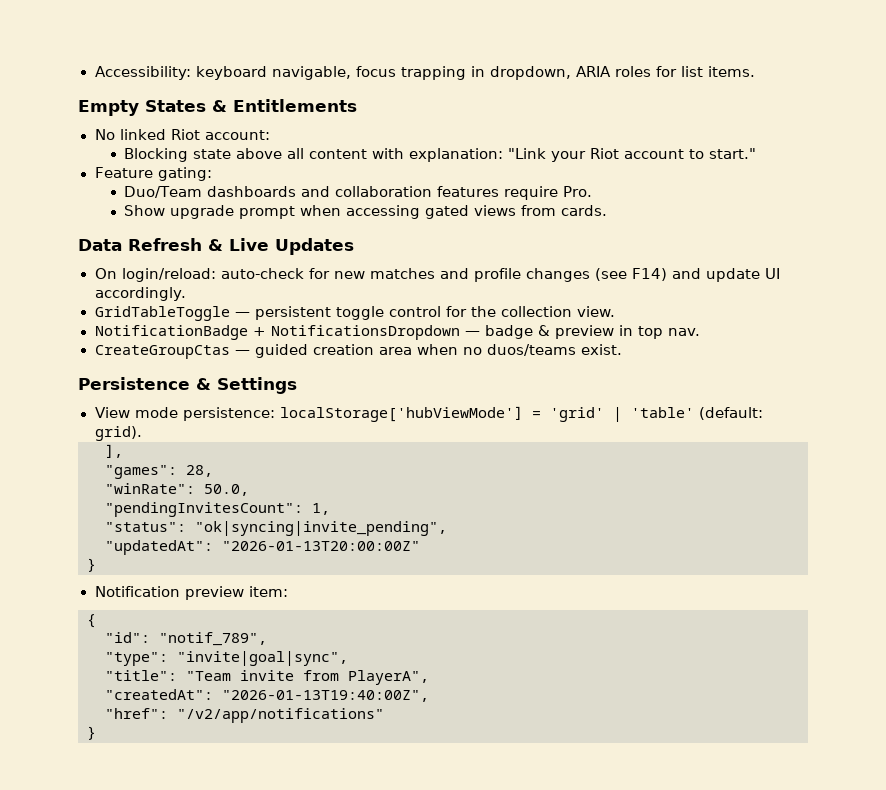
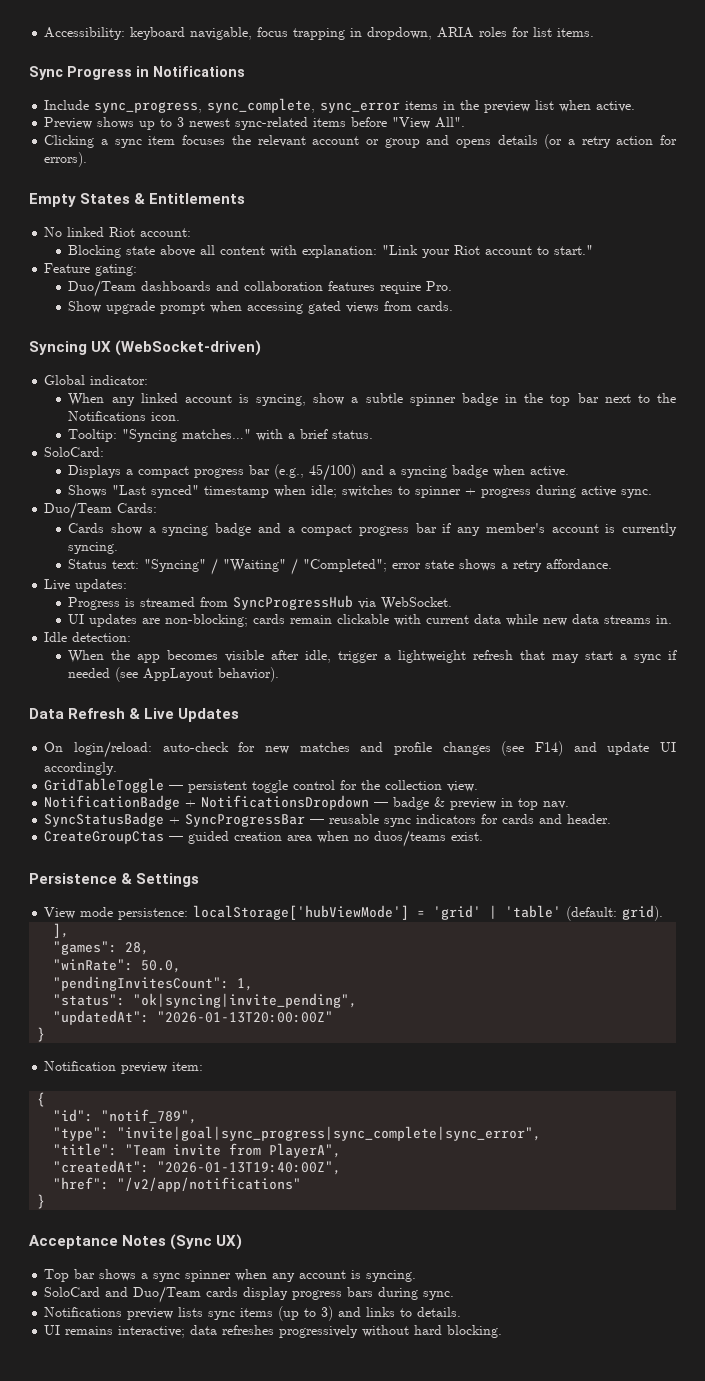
+ Sync Progress in Notifications
+ Include sync_progress, sync_complete, sync_error items in the preview list when active.
+ Preview shows up to 3 newest sync-related items before "View All".
+ Clicking a sync item focuses the relevant account or group and opens details (or a retry action for errors).
+ Syncing UX (WebSocket-driven)
+ Global indicator:
+ When any linked account is syncing, show a subtle spinner badge in the top bar next to the Notifications icon.
+ Tooltip: "Syncing matches…" with a brief status.
+ SoloCard:
+ Displays a compact progress bar (e.g., 45/100) and a syncing badge when active.
+ Shows "Last synced" timestamp when idle; switches to spinner + progress during active sync.
+ Duo/Team Cards:
+ Cards show a syncing badge and a compact progress bar if any member's account is currently syncing.
+ Status text: "Syncing" / "Waiting" / "Completed"; error state shows a retry affordance.
+ Live updates:
+ Progress is streamed from SyncProgressHub via WebSocket.
+ UI updates are non-blocking; cards remain clickable with current data while new data streams in.
+ Idle detection:
+ When the app becomes visible after idle, trigger a lightweight refresh that may start a sync if needed (see AppLayout behavior).
+ SyncStatusBadge + SyncProgressBar — reusable sync indicators for cards and header.
- "type": "invite|goal|sync",
+ "type": "invite|goal|sync_progress|sync_complete|sync_error",
+ Acceptance Notes (Sync UX)
+ Top bar shows a sync spinner when any account is syncing.
+ SoloCard and Duo/Team cards display progress bars during sync.
+ Notifications preview lists sync items (up to 3) and links to details.
+ UI remains interactive; data refreshes progressively without hard blocking.

